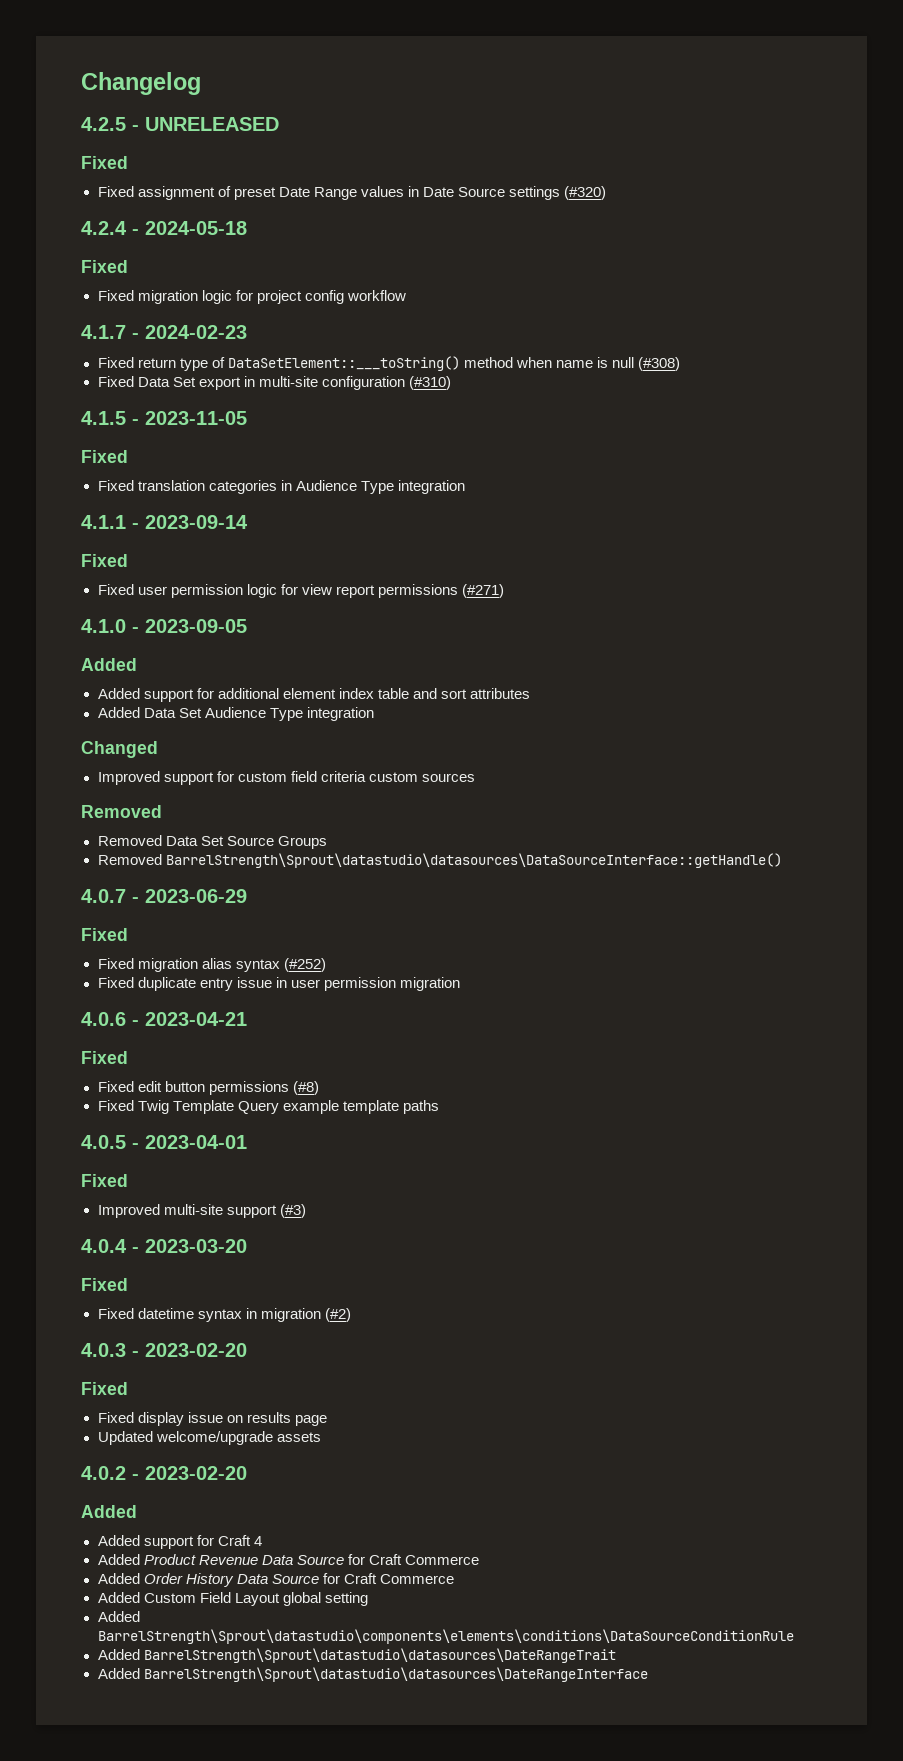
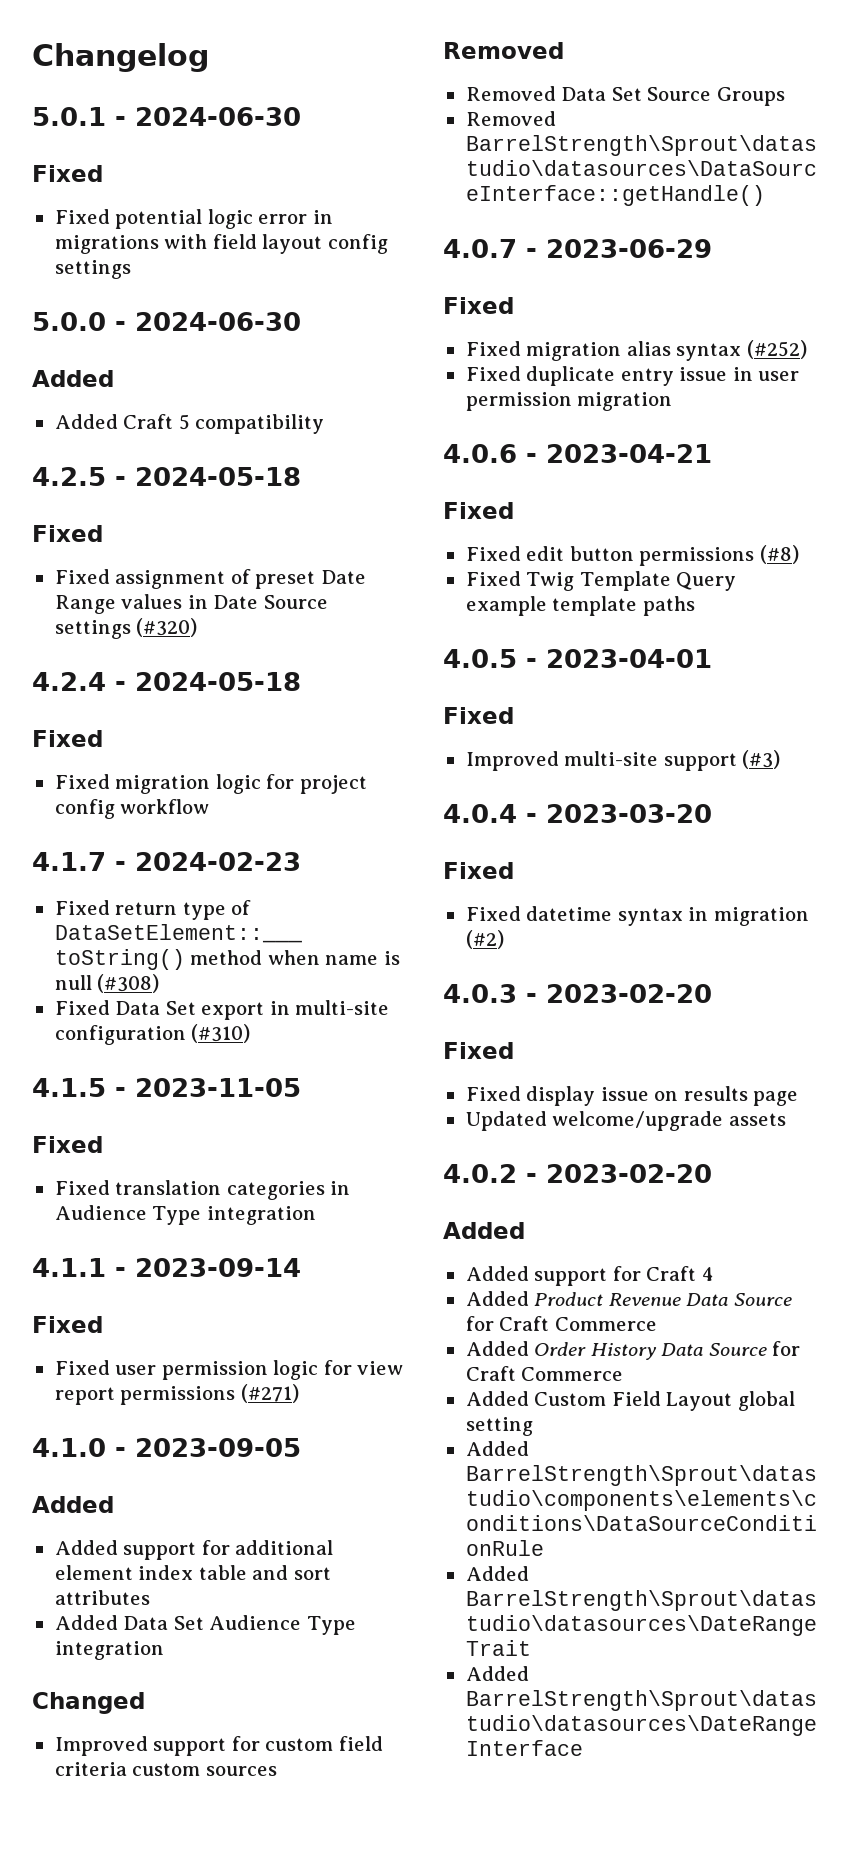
+ 5.0.1 - 2024-06-30
+ Fixed
+ Fixed potential logic error in migrations with field layout config settings
+ 5.0.0 - 2024-06-30
+ Added
+ Added Craft 5 compatibility
- 4.2.5 - UNRELEASED
+ 4.2.5 - 2024-05-18

